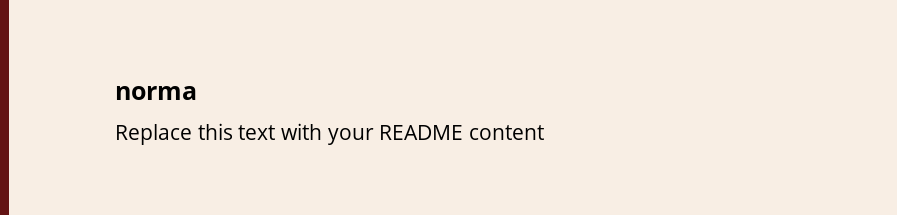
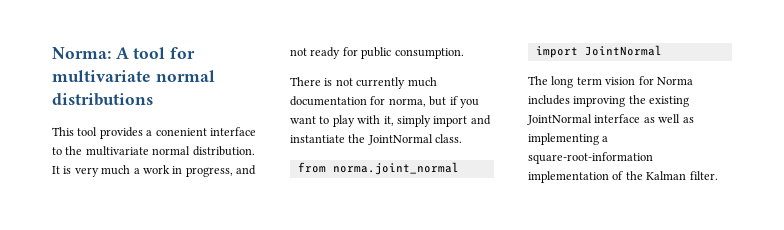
- norma
- Replace this text with your README content
+ Norma: A tool for multivariate normal distributions
+ This tool provides a conenient interface to the multivariate normal distribution. It is very much a work in progress, and not ready for public consumption.
+ There is not currently much documentation for norma, but if you want to play with it, simply import and instantiate the JointNormal class.
+ from norma.joint_normal import JointNormal
+ The long term vision for Norma includes improving the existing JointNormal interface as well as implementing a square-root-information implementation of the Kalman filter.

